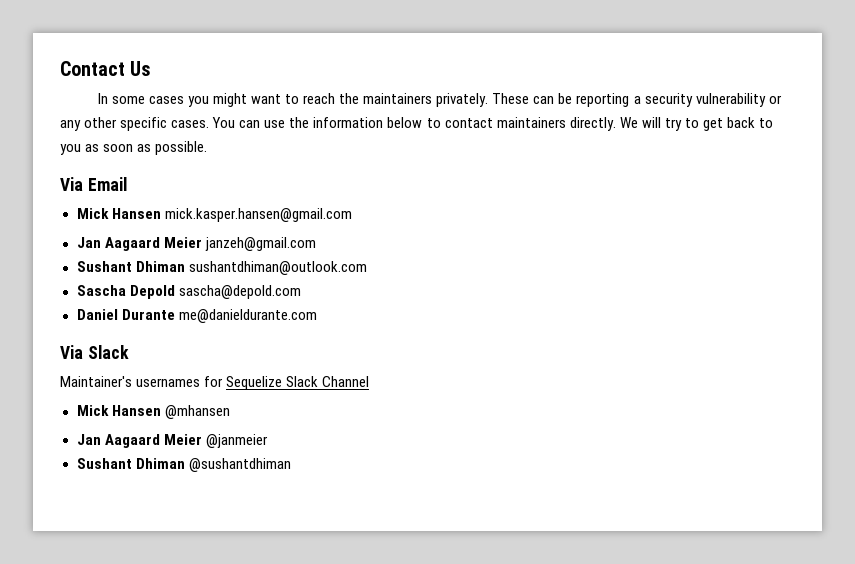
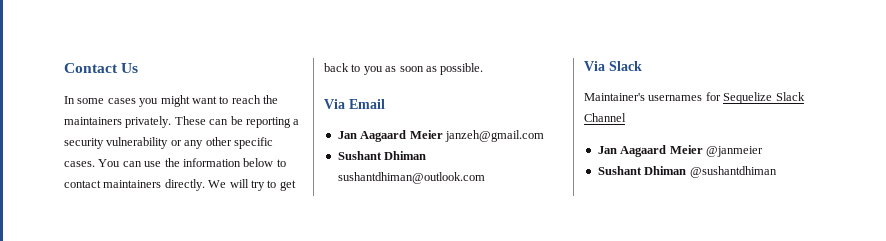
- Mick Hansen mick.kasper.hansen@gmail.com
- Sascha Depold sascha@depold.com
- Daniel Durante me@danieldurante.com
- Mick Hansen @mhansen

